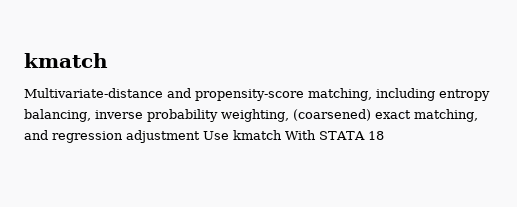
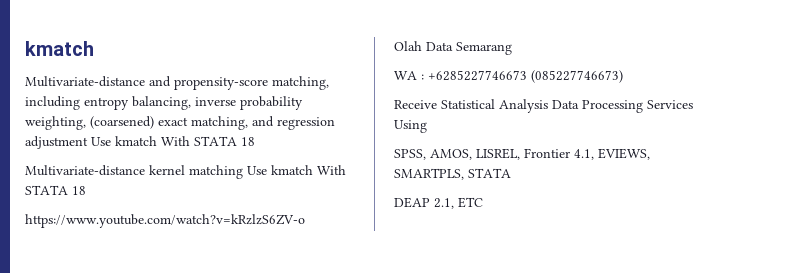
+ Multivariate-distance kernel matching Use kmatch With STATA 18
+ https://www.youtube.com/watch?v=kRzlzS6ZV-o
+ Olah Data Semarang
+ WA : +6285227746673 (085227746673)
+ Receive Statistical Analysis Data Processing Services Using
+ SPSS, AMOS, LISREL, Frontier 4.1, EVIEWS, SMARTPLS, STATA
+ DEAP 2.1, ETC

